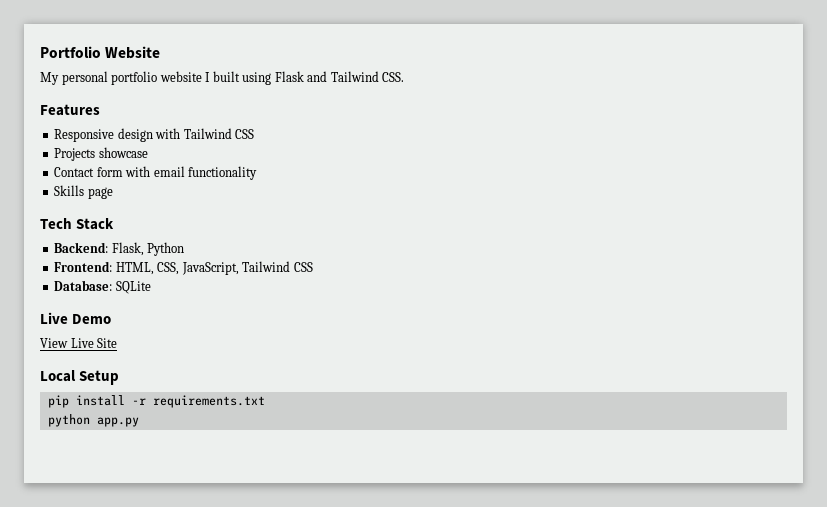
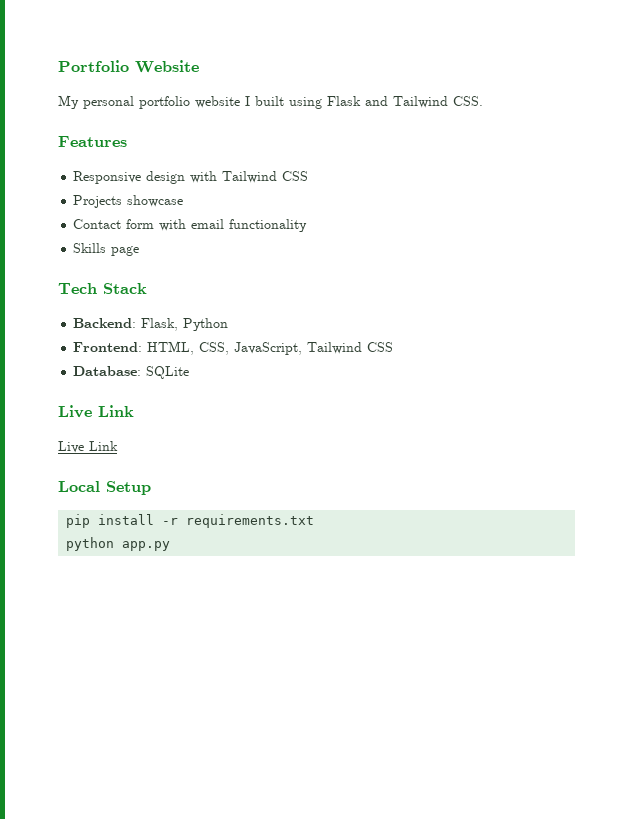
  Database: SQLite
- Live Demo
- View Live Site
+ Live Link
+ Live Link

